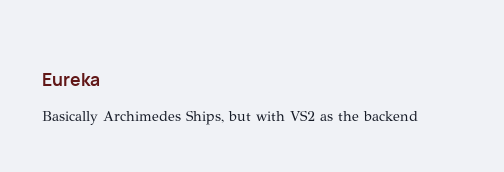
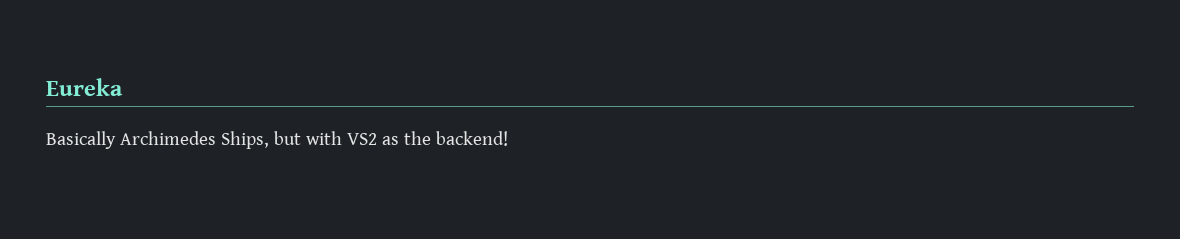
- Basically Archimedes Ships, but with VS2 as the backend
+ Basically Archimedes Ships, but with VS2 as the backend!

